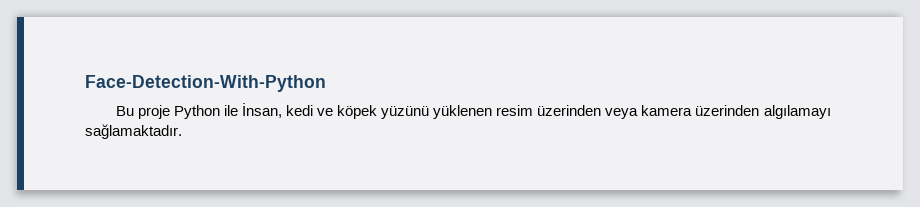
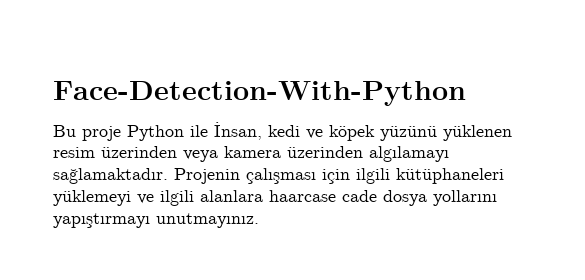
+ Projenin çalışması için ilgili kütüphaneleri yüklemeyi ve ilgili alanlara haarcase cade dosya yollarını yapıştırmayı unutmayınız.

